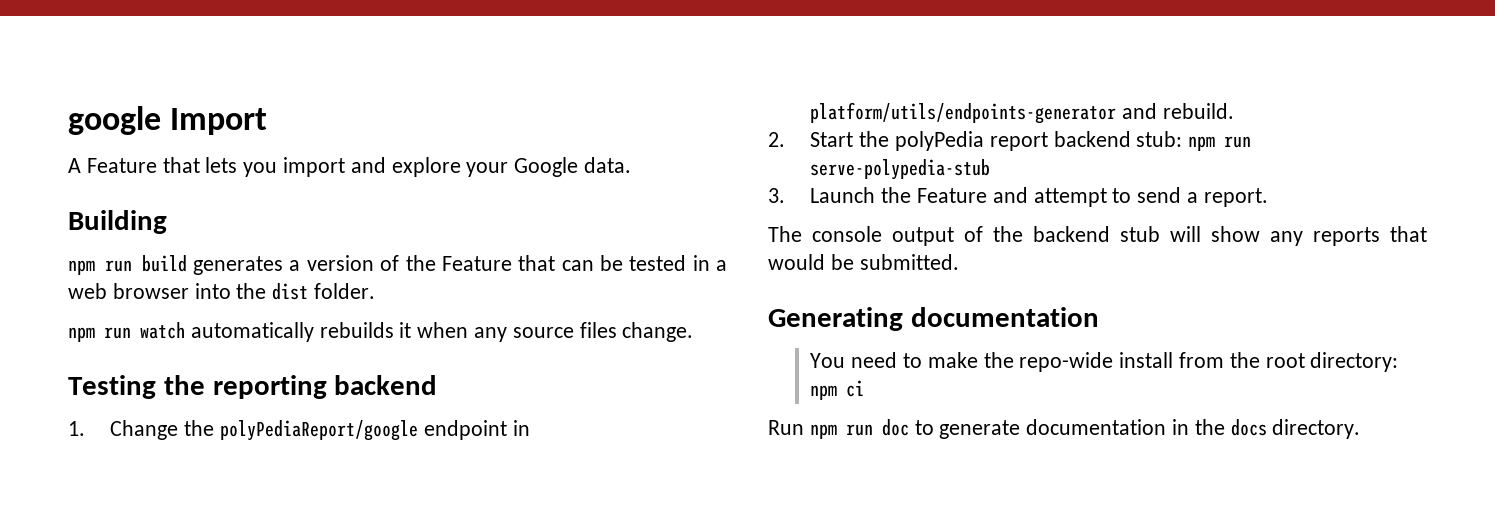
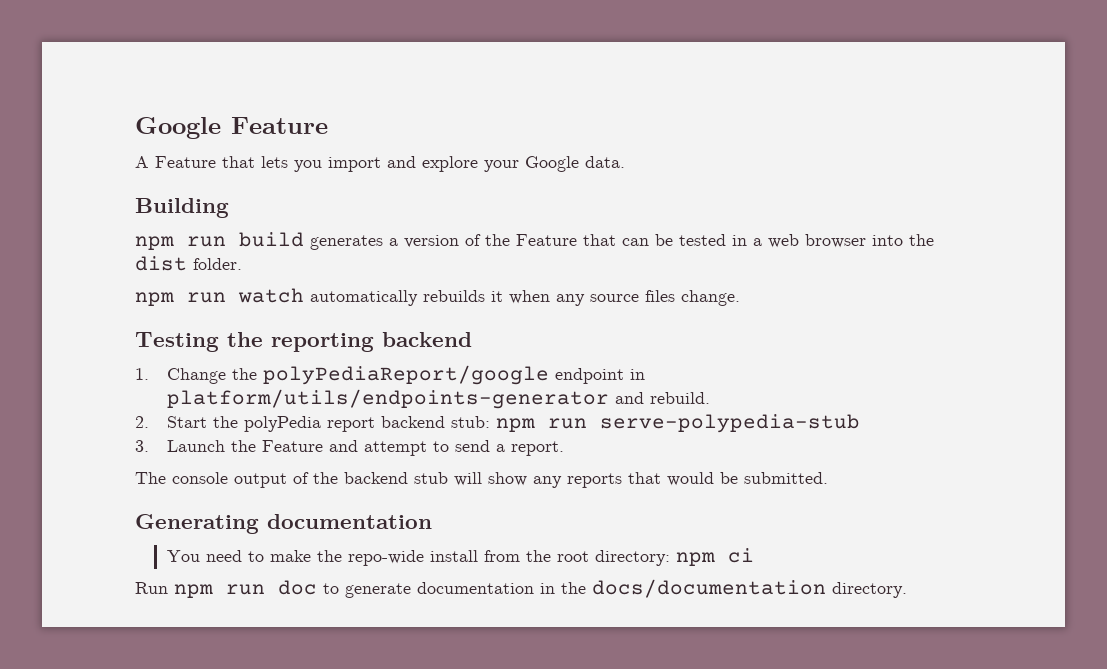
- google Import
+ Google Feature
- Run npm run doc to generate documentation in the docs directory.
+ Run npm run doc to generate documentation in the docs/documentation directory.

